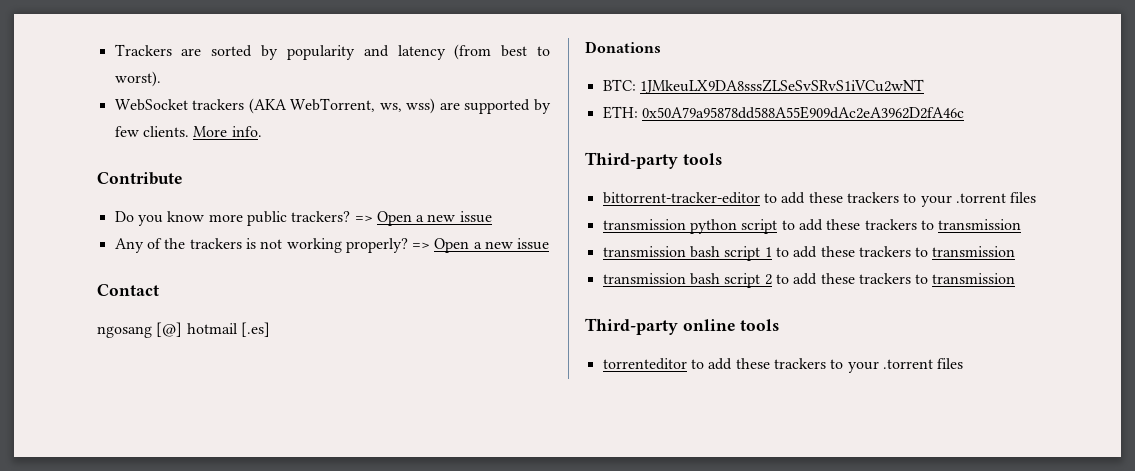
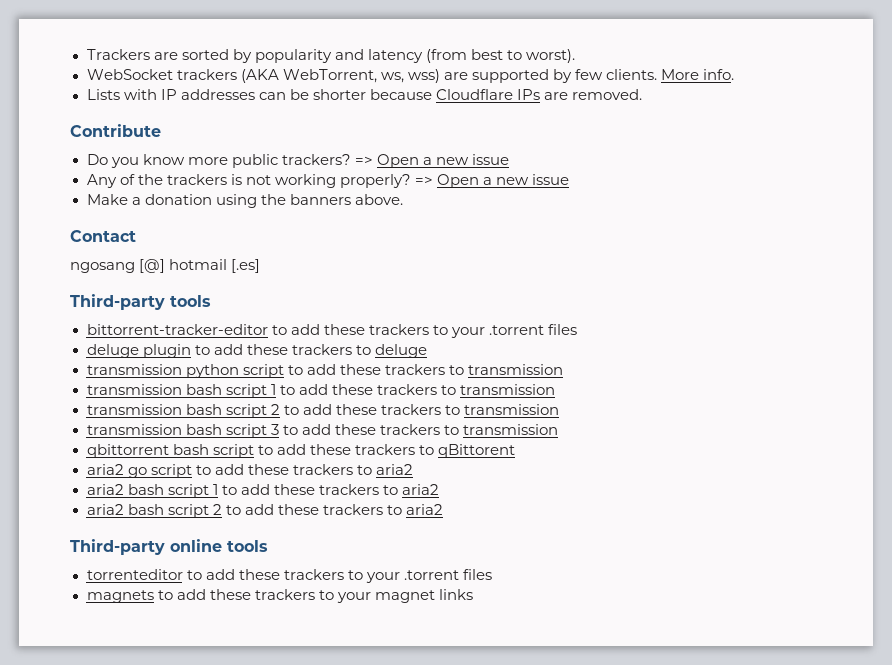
+ Lists with IP addresses can be shorter because Cloudflare IPs are removed.
+ Make a donation using the banners above.
- Donations
- BTC: 1JMkeuLX9DA8sssZLSeSvSRvS1iVCu2wNT
- ETH: 0x50A79a95878dd588A55E909dAc2eA3962D2fA46c
+ deluge plugin to add these trackers to deluge
+ transmission bash script 3 to add these trackers to transmission
+ qbittorrent bash script to add these trackers to qBittorent
+ aria2 go script to add these trackers to aria2
+ aria2 bash script 1 to add these trackers to aria2
+ aria2 bash script 2 to add these trackers to aria2
+ magnets to add these trackers to your magnet links

